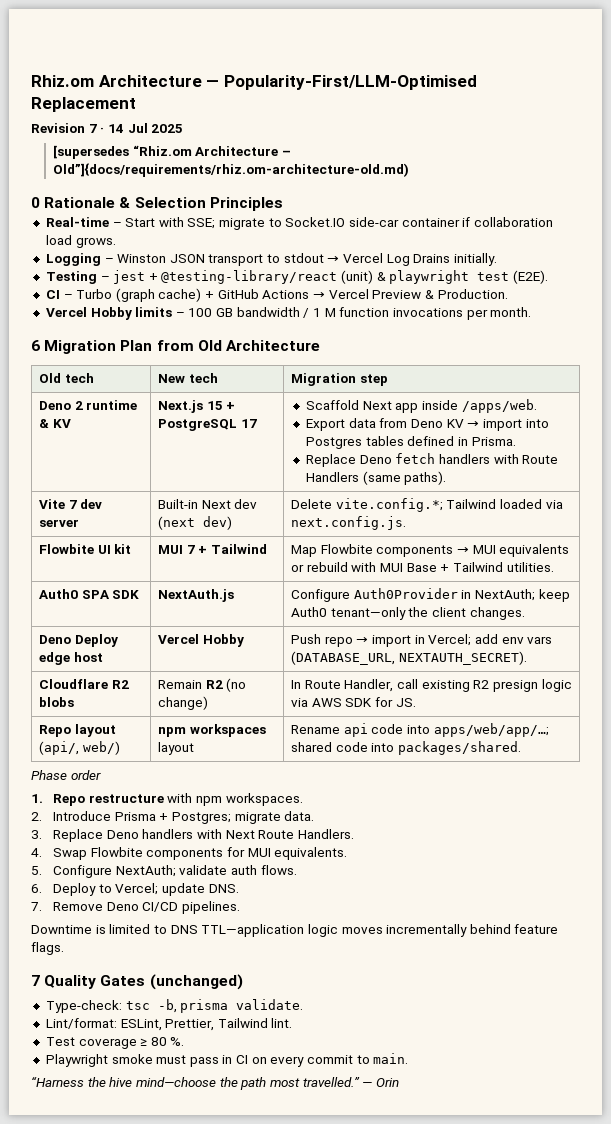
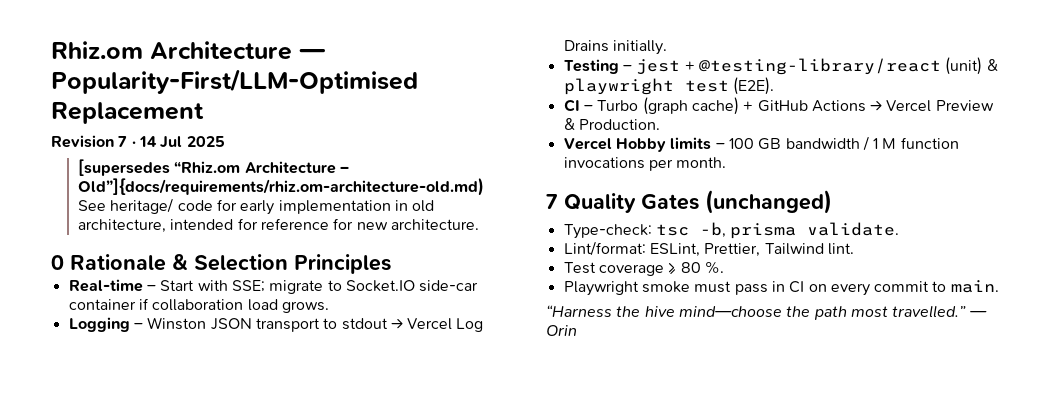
- [supersedes “Rhiz.om Architecture – Old”]{docs/requirements/rhiz.om-architecture-old.md)
+ [supersedes “Rhiz.om Architecture – Old”]{docs/requirements/rhiz.om-architecture-old.md) See heritage/ code for early implementation in old architecture, intended for reference for new architecture.
- 6 Migration Plan from Old Architecture
- Old tech | New tech | Migration step
- Deno 2 runtime & KV | Next.js 15 + PostgreSQL 17 | Scaffold Next app inside /apps/web.
- Export data from Deno KV → import into Postgres tables defined in Prisma.
- Replace Deno fetch handlers with Route Handlers (same paths).
- Vite 7 dev server | Built-in Next dev (next dev) | Delete vite.config.*; Tailwind loaded via next.config.js.
- Flowbite UI kit | MUI 7 + Tailwind | Map Flowbite components → MUI equivalents or rebuild with MUI Base + Tailwind utilities.
- Auth0 SPA SDK | NextAuth.js | Configure Auth0Provider in NextAuth; keep Auth0 tenant—only the client changes.
- Deno Deploy edge host | Vercel Hobby | Push repo → import in Vercel; add env vars (DATABASE_URL, NEXTAUTH_SECRET).
- Cloudflare R2 blobs | Remain R2 (no change) | In Route Handler, call existing R2 presign logic via AWS SDK for JS.
- Repo layout (api/, web/) | npm workspaces layout | Rename api code into apps/web/app/…; shared code into packages/shared.
- Phase order
- 1. Repo restructure with npm workspaces.
- 2. Introduce Prisma + Postgres; migrate data.
- 3. Replace Deno handlers with Next Route Handlers.
- 4. Swap Flowbite components for MUI equivalents.
- 5. Configure NextAuth; validate auth flows.
- 6. Deploy to Vercel; update DNS.
- 7. Remove Deno CI/CD pipelines.
- Downtime is limited to DNS TTL—application logic moves incrementally behind feature flags.

